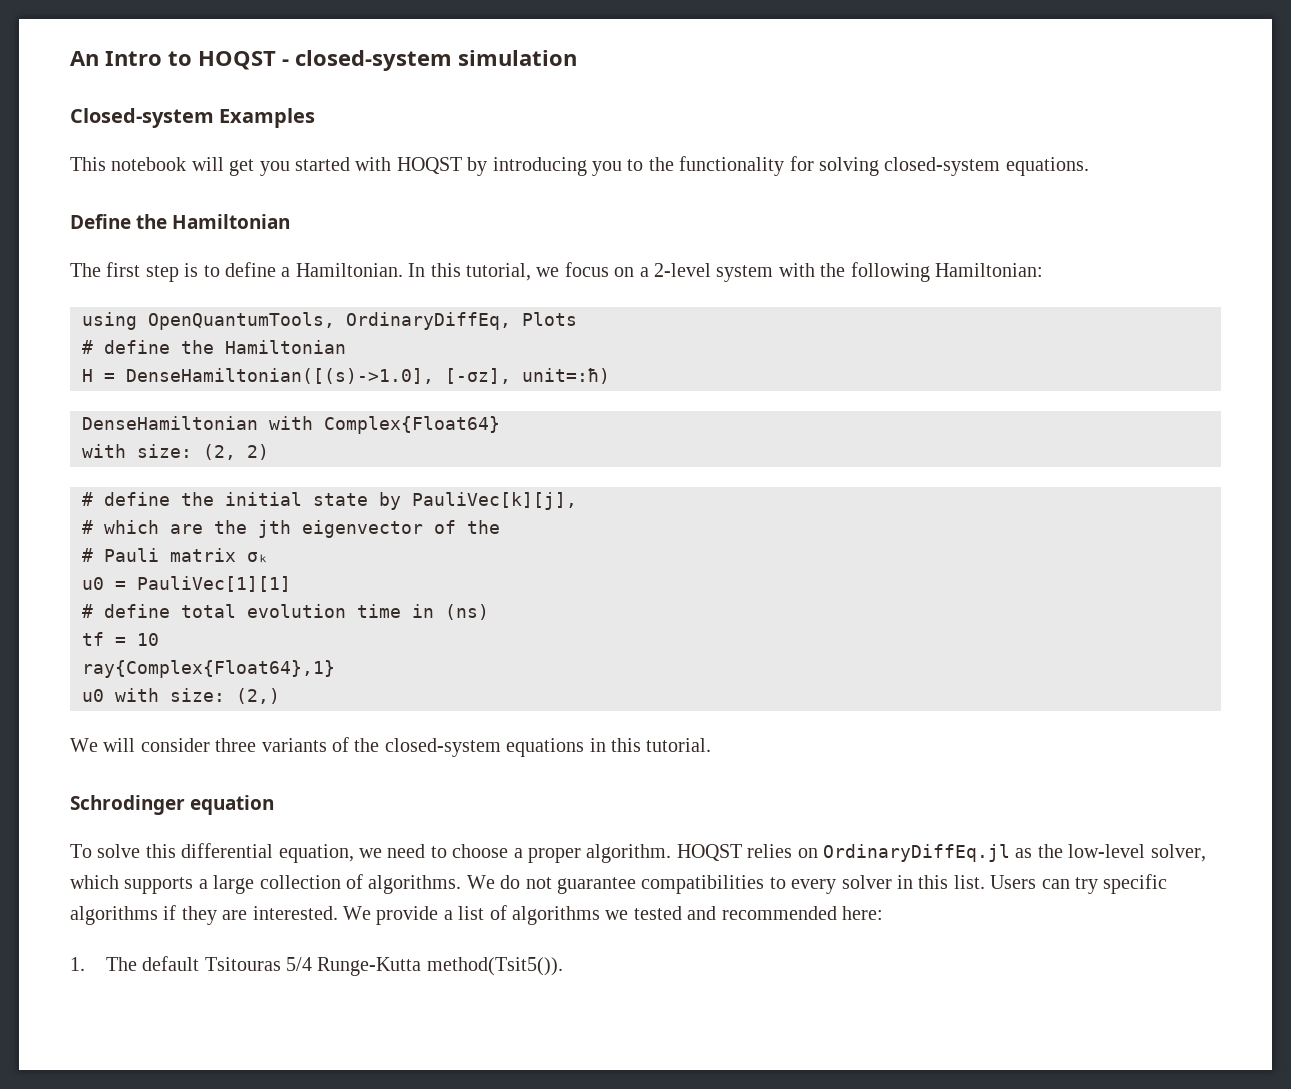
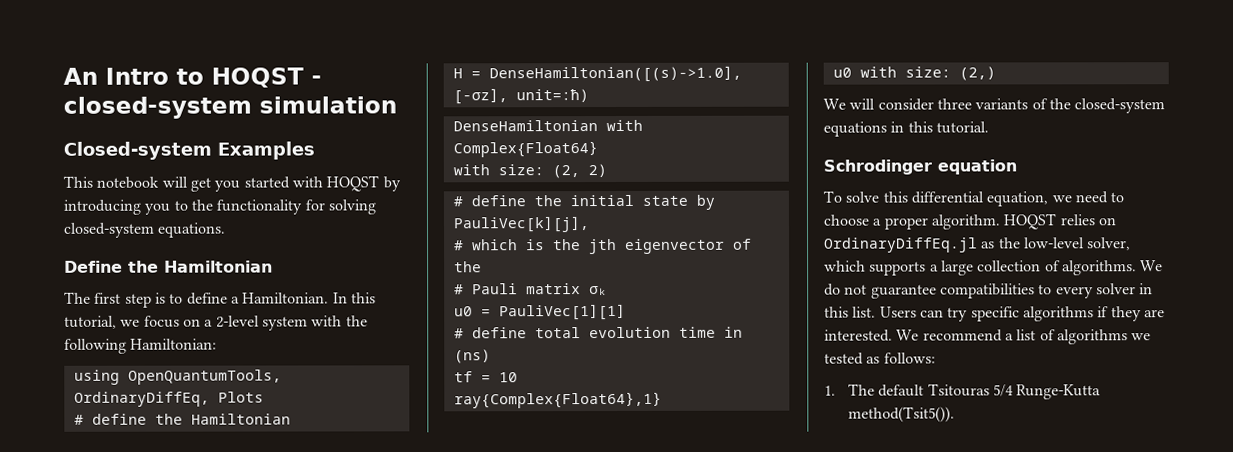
- # which are the jth eigenvector of the
+ # which is the jth eigenvector of the
- We provide a list of algorithms we tested and recommended here:
+ We recommend a list of algorithms we tested as follows:

